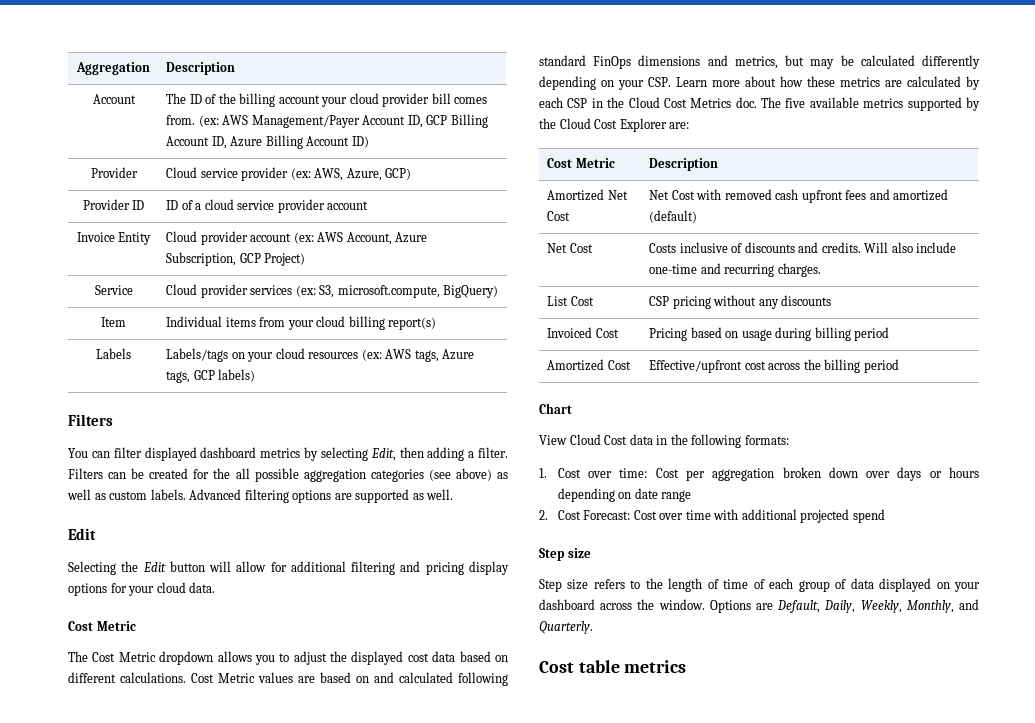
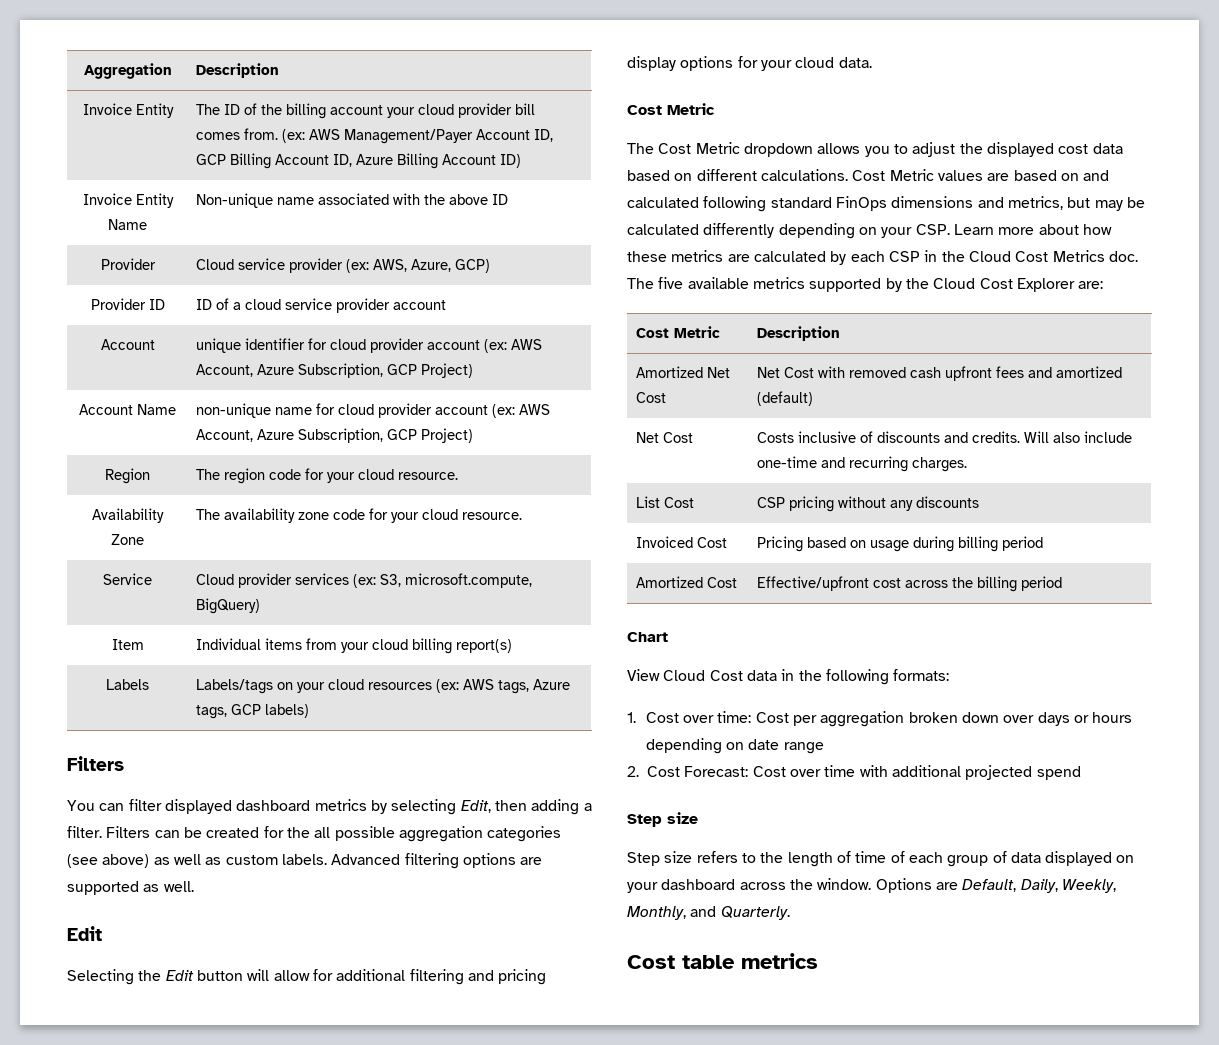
- Account | The ID of the billing account your cloud provider bill comes from. (ex: AWS Management/Payer Account ID, GCP Billing Account ID, Azure Billing Account ID)
+ Invoice Entity | The ID of the billing account your cloud provider bill comes from. (ex: AWS Management/Payer Account ID, GCP Billing Account ID, Azure Billing Account ID)
+ Invoice Entity Name | Non-unique name associated with the above ID
- Invoice Entity | Cloud provider account (ex: AWS Account, Azure Subscription, GCP Project)
+ Account | unique identifier for cloud provider account (ex: AWS Account, Azure Subscription, GCP Project)
+ Account Name | non-unique name for cloud provider account (ex: AWS Account, Azure Subscription, GCP Project)
+ Region | The region code for your cloud resource.
+ Availability Zone | The availability zone code for your cloud resource.

